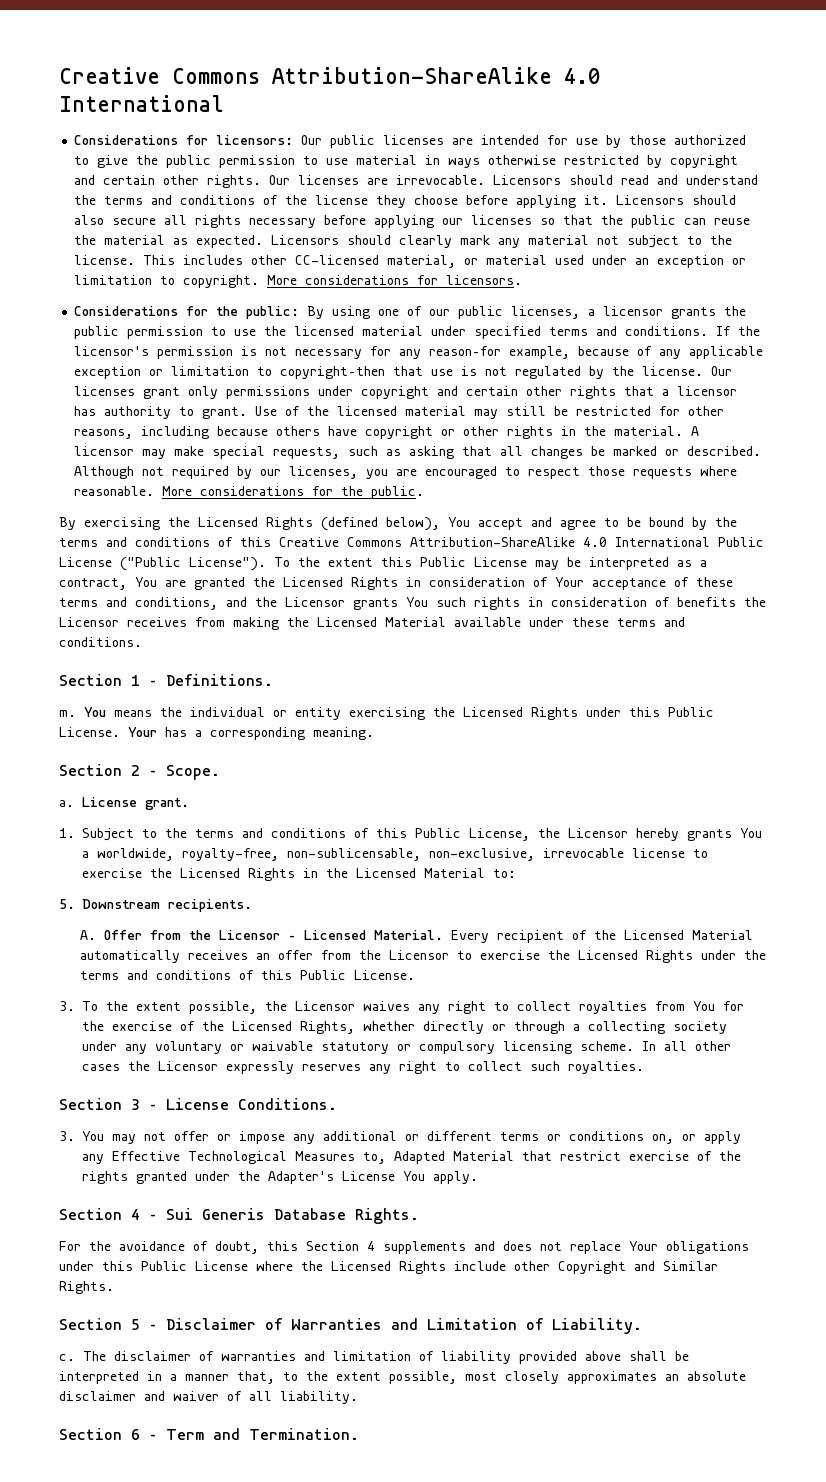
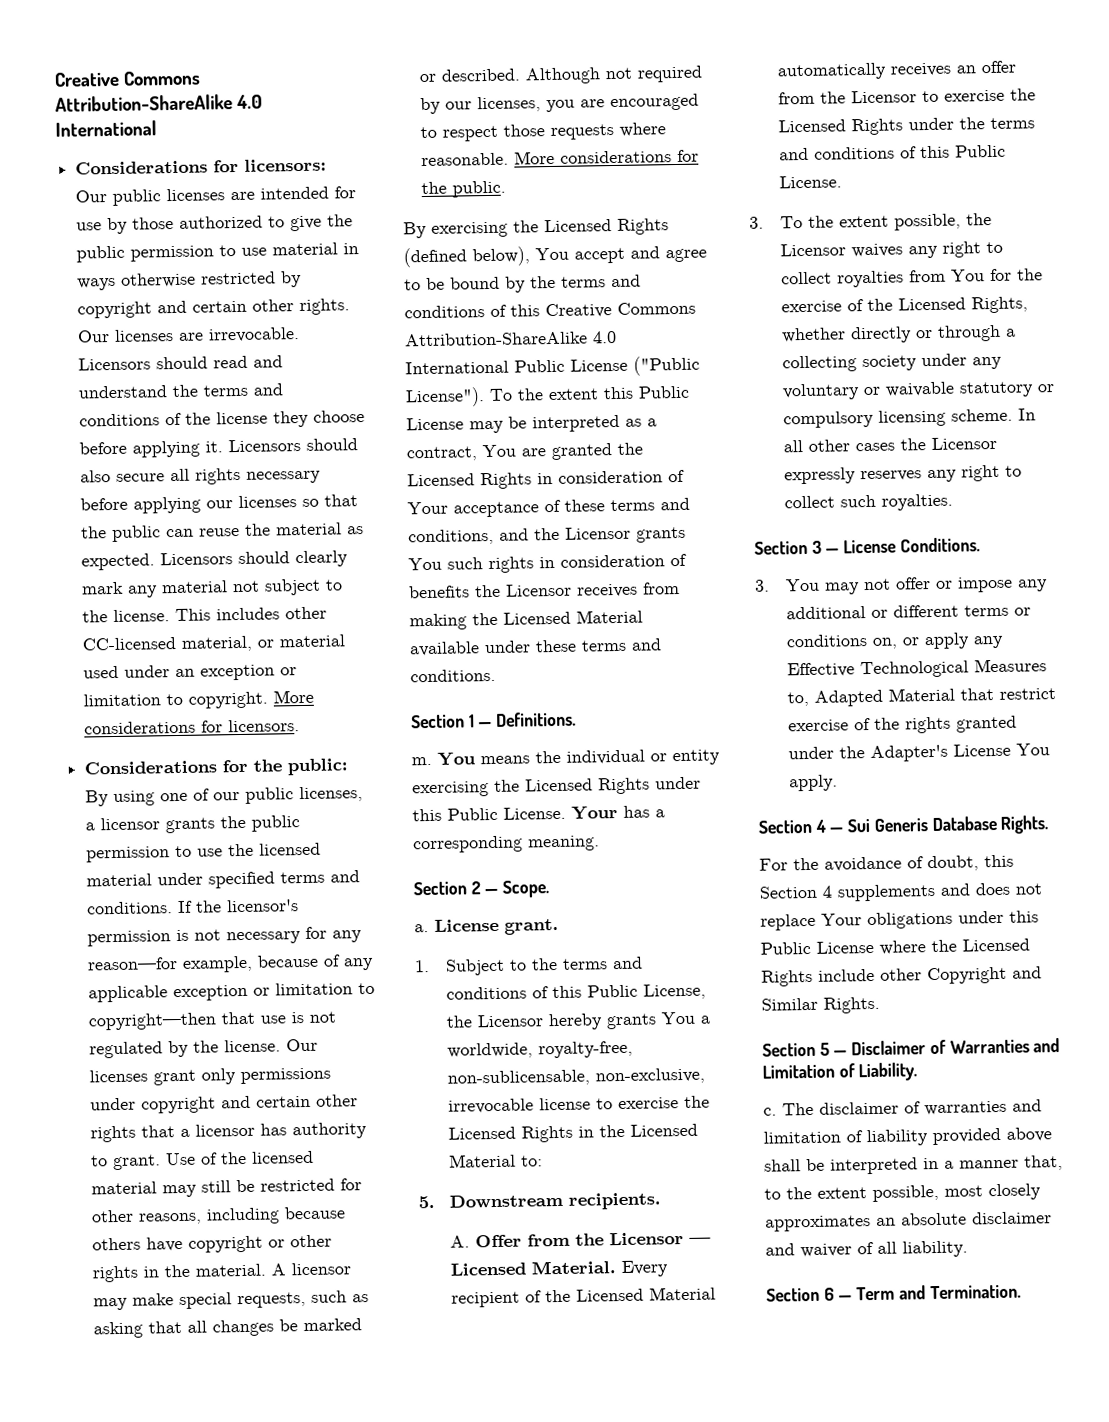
- If the licensor's permission is not necessary for any reason–for example, because of any applicable exception or limitation to copyright–then that use is not regulated by the license.
+ If the licensor's permission is not necessary for any reason—for example, because of any applicable exception or limitation to copyright—then that use is not regulated by the license.
- Section 1 – Definitions.
+ Section 1 — Definitions.
- Section 2 – Scope.
+ Section 2 — Scope.
- A. Offer from the Licensor – Licensed Material.
+ A. Offer from the Licensor — Licensed Material.
- Section 3 – License Conditions.
+ Section 3 — License Conditions.
- Section 4 – Sui Generis Database Rights.
+ Section 4 — Sui Generis Database Rights.
- Section 5 – Disclaimer of Warranties and Limitation of Liability.
+ Section 5 — Disclaimer of Warranties and Limitation of Liability.
- Section 6 – Term and Termination.
+ Section 6 — Term and Termination.

